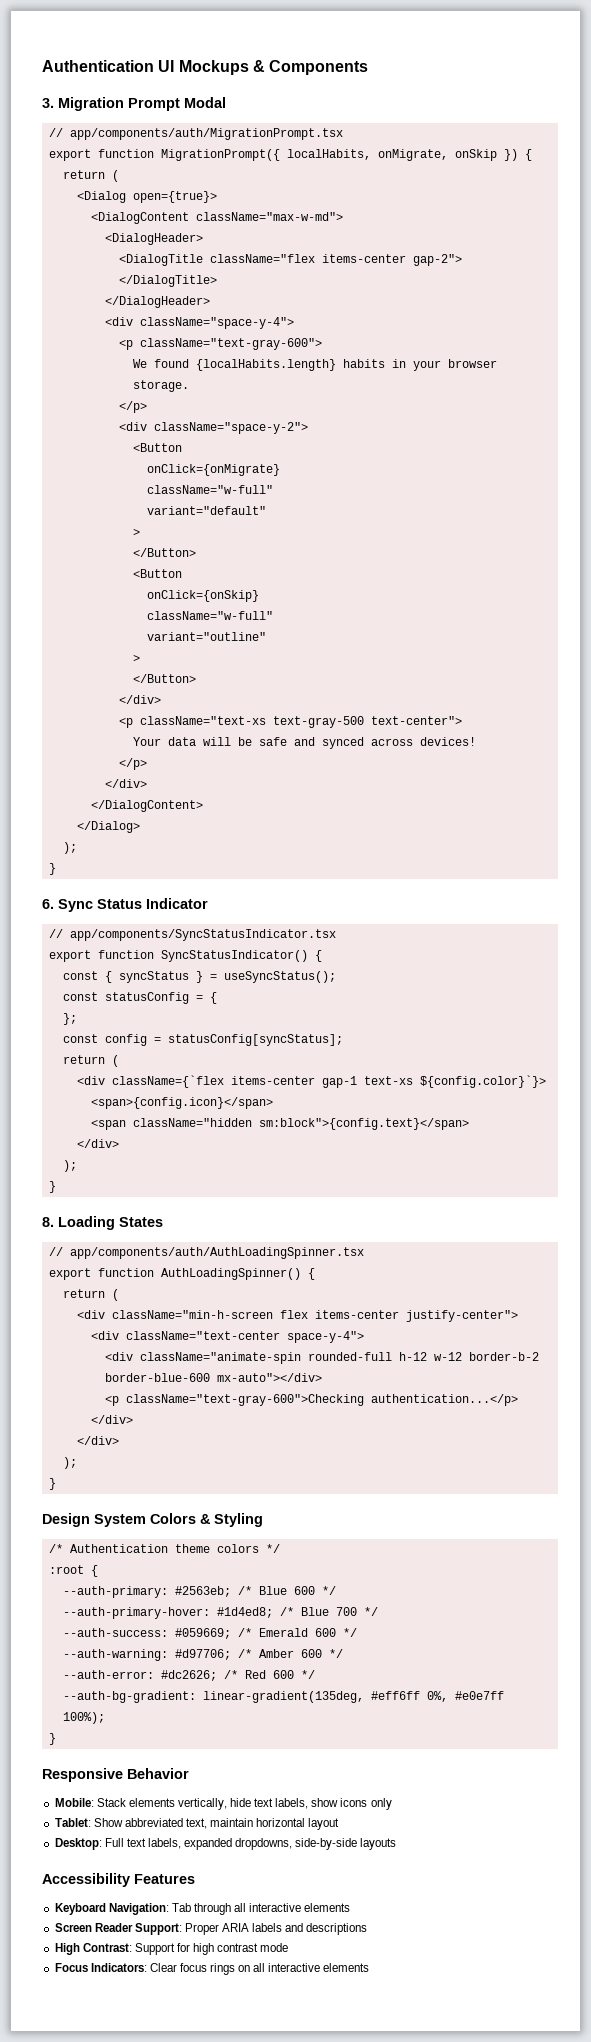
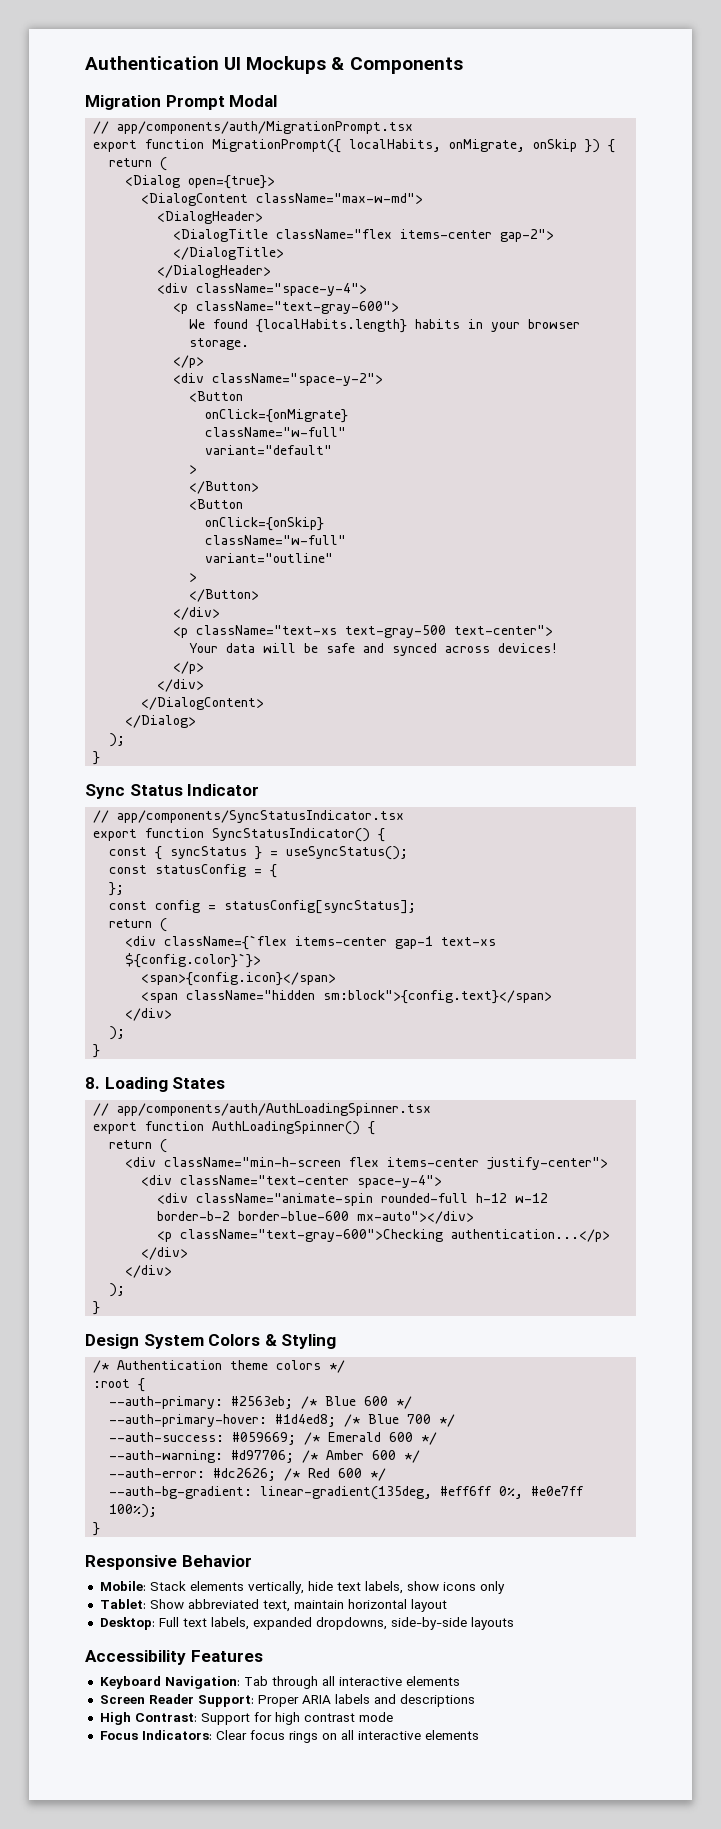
- 3. Migration Prompt Modal
+ Migration Prompt Modal
- 6. Sync Status Indicator
+ Sync Status Indicator

